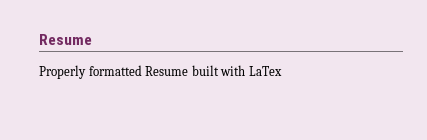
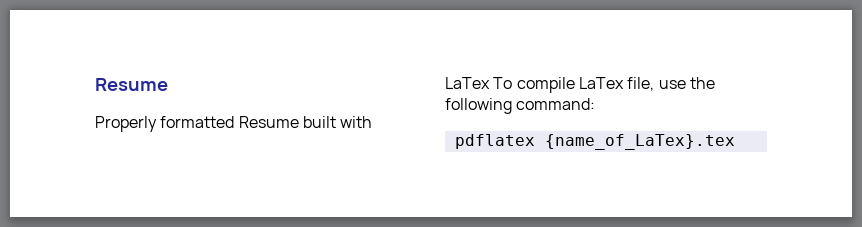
- Properly formatted Resume built with LaTex
+ Properly formatted Resume built with LaTex To compile LaTex file, use the following command:
+ pdflatex {name_of_LaTex}.tex

